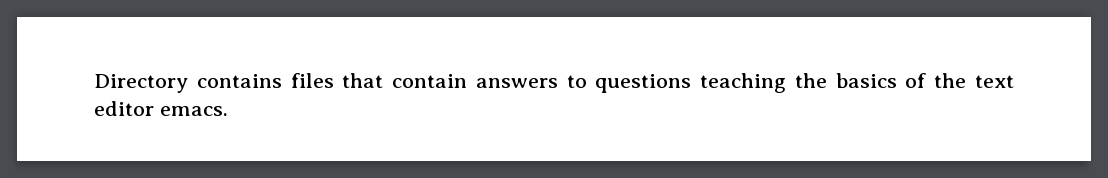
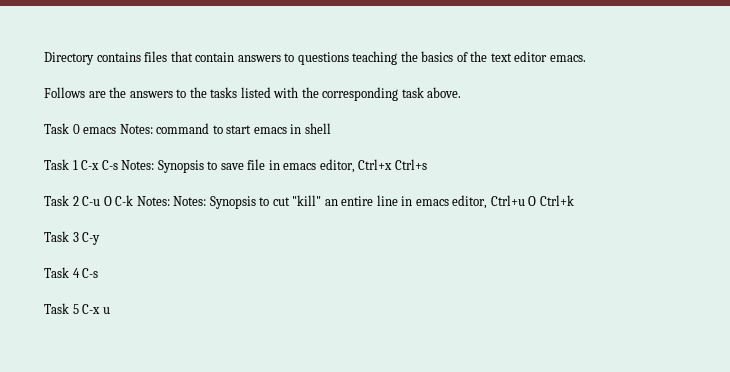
+ Follows are the answers to the tasks listed with the corresponding task above.
+ Task 0 emacs Notes: command to start emacs in shell
+ Task 1 C-x C-s Notes: Synopsis to save file in emacs editor, Ctrl+x Ctrl+s
+ Task 2 C-u O C-k Notes: Notes: Synopsis to cut "kill" an entire line in emacs editor, Ctrl+u O Ctrl+k
+ Task 3 C-y
+ Task 4 C-s
+ Task 5 C-x u

